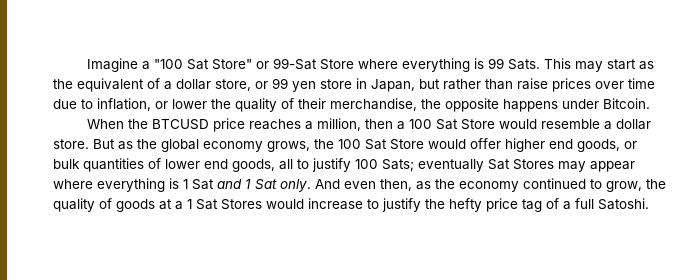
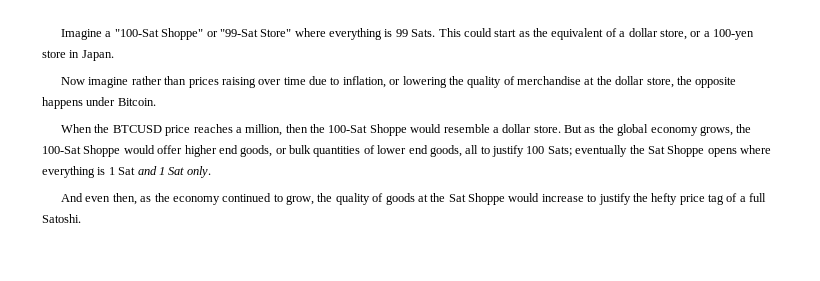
- Imagine a "100 Sat Store" or 99-Sat Store where everything is 99 Sats.
+ Imagine a "100-Sat Shoppe" or "99-Sat Store" where everything is 99 Sats.
- This may start as the equivalent of a dollar store, or 99 yen store in Japan, but rather than raise prices over time due to inflation, or lower the quality of their merchandise, the opposite happens under Bitcoin.
+ This could start as the equivalent of a dollar store, or a 100-yen store in Japan.
+ Now imagine rather than prices raising over time due to inflation, or lowering the quality of merchandise at the dollar store, the opposite happens under Bitcoin.
- When the BTCUSD price reaches a million, then a 100 Sat Store would resemble a dollar store.
+ When the BTCUSD price reaches a million, then the 100-Sat Shoppe would resemble a dollar store.
- But as the global economy grows, the 100 Sat Store would offer higher end goods, or bulk quantities of lower end goods, all to justify 100 Sats; eventually Sat Stores may appear where everything is 1 Sat and 1 Sat only. And even then, as the economy continued to grow, the quality of goods at a 1 Sat Stores would increase to justify the hefty price tag of a full Satoshi.
+ But as the global economy grows, the 100-Sat Shoppe would offer higher end goods, or bulk quantities of lower end goods, all to justify 100 Sats; eventually the Sat Shoppe opens where everything is 1 Sat and 1 Sat only.
+ And even then, as the economy continued to grow, the quality of goods at the Sat Shoppe would increase to justify the hefty price tag of a full Satoshi.

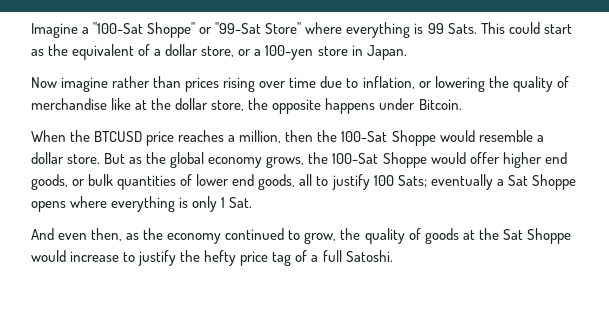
- Now imagine rather than prices raising over time due to inflation, or lowering the quality of merchandise at the dollar store, the opposite happens under Bitcoin.
+ Now imagine rather than prices rising over time due to inflation, or lowering the quality of merchandise like at the dollar store, the opposite happens under Bitcoin.
- But as the global economy grows, the 100-Sat Shoppe would offer higher end goods, or bulk quantities of lower end goods, all to justify 100 Sats; eventually the Sat Shoppe opens where everything is 1 Sat and 1 Sat only.
+ But as the global economy grows, the 100-Sat Shoppe would offer higher end goods, or bulk quantities of lower end goods, all to justify 100 Sats; eventually a Sat Shoppe opens where everything is only 1 Sat.

